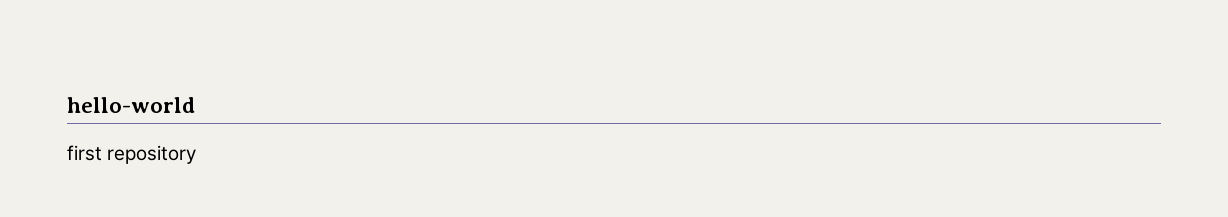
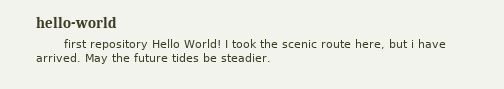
- first repository
+ first repository Hello World! I took the scenic route here, but i have arrived. May the future tides be steadier.

